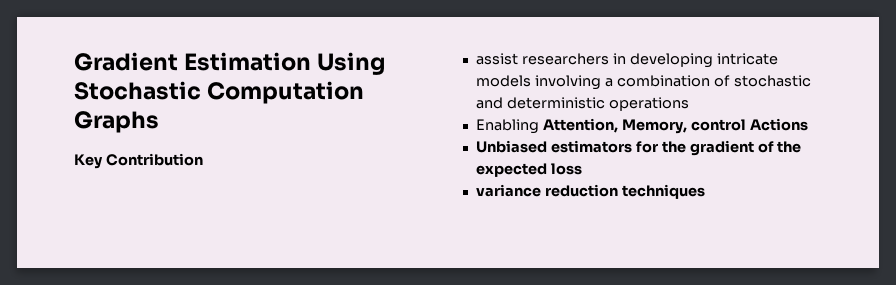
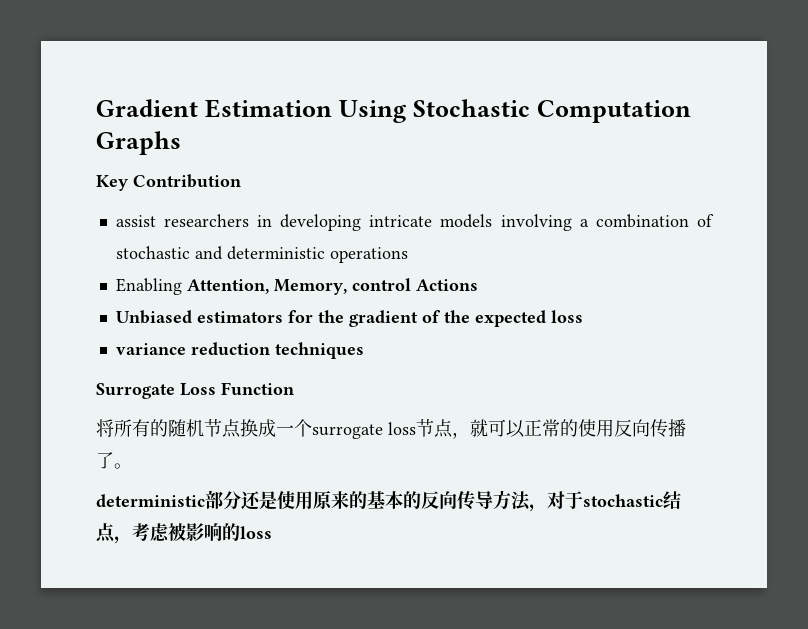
+ Surrogate Loss Function
+ 将所有的随机节点换成一个surrogate loss节点，就可以正常的使用反向传播了。
+ deterministic部分还是使用原来的基本的反向传导方法，对于stochastic结点，考虑被影响的loss

